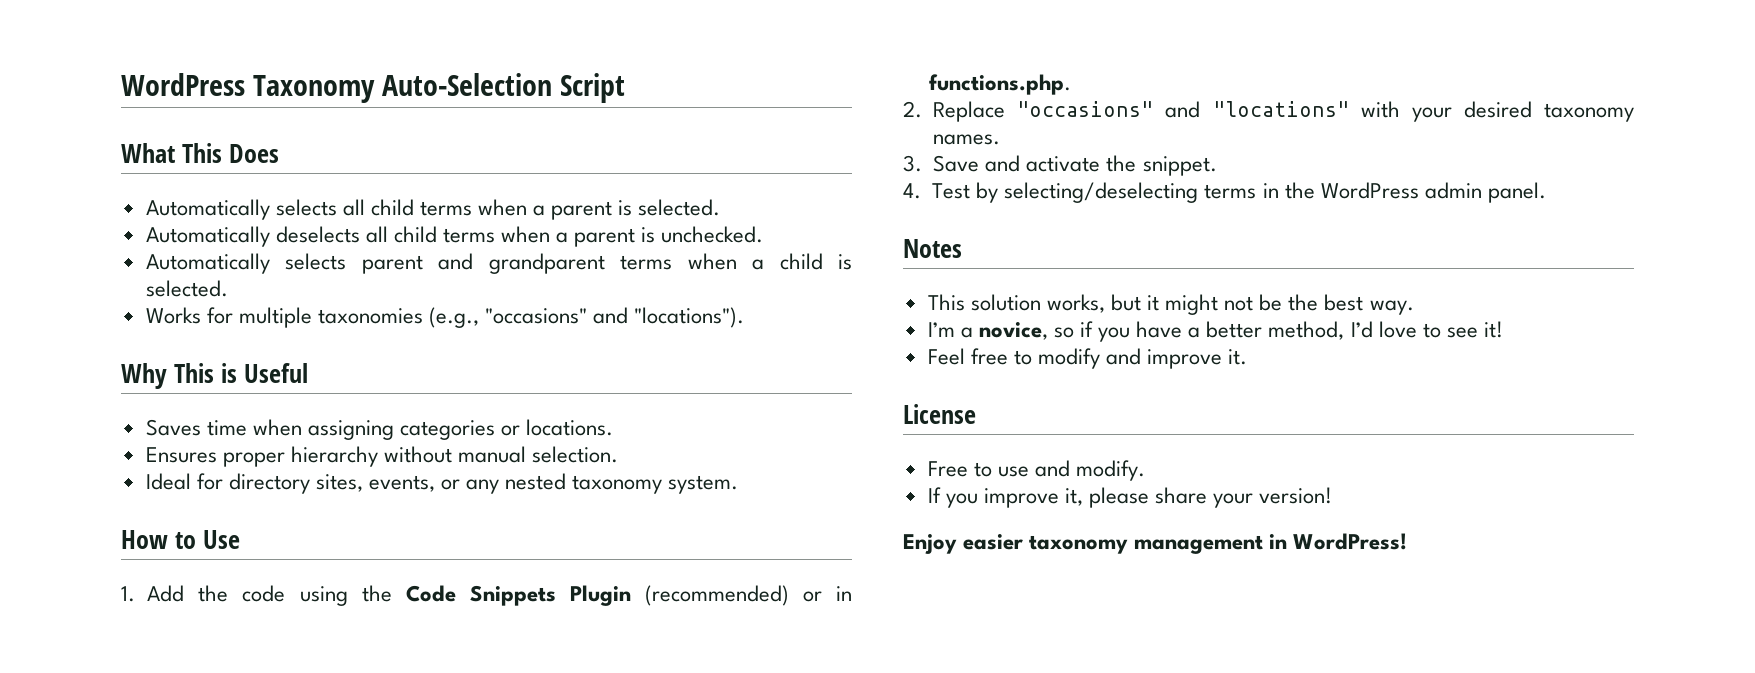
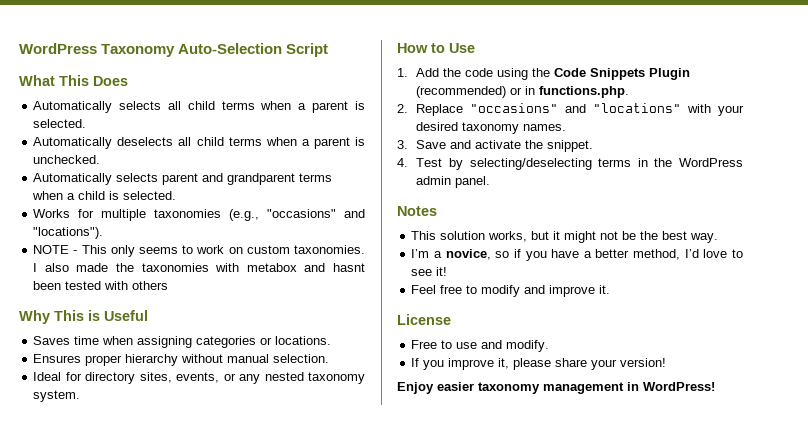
+ NOTE - This only seems to work on custom taxonomies. I also made the taxonomies with metabox and hasnt been tested with others

